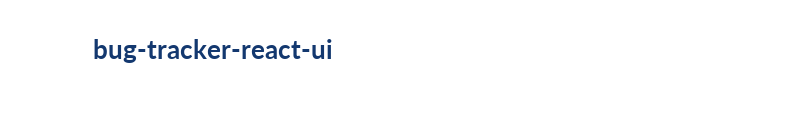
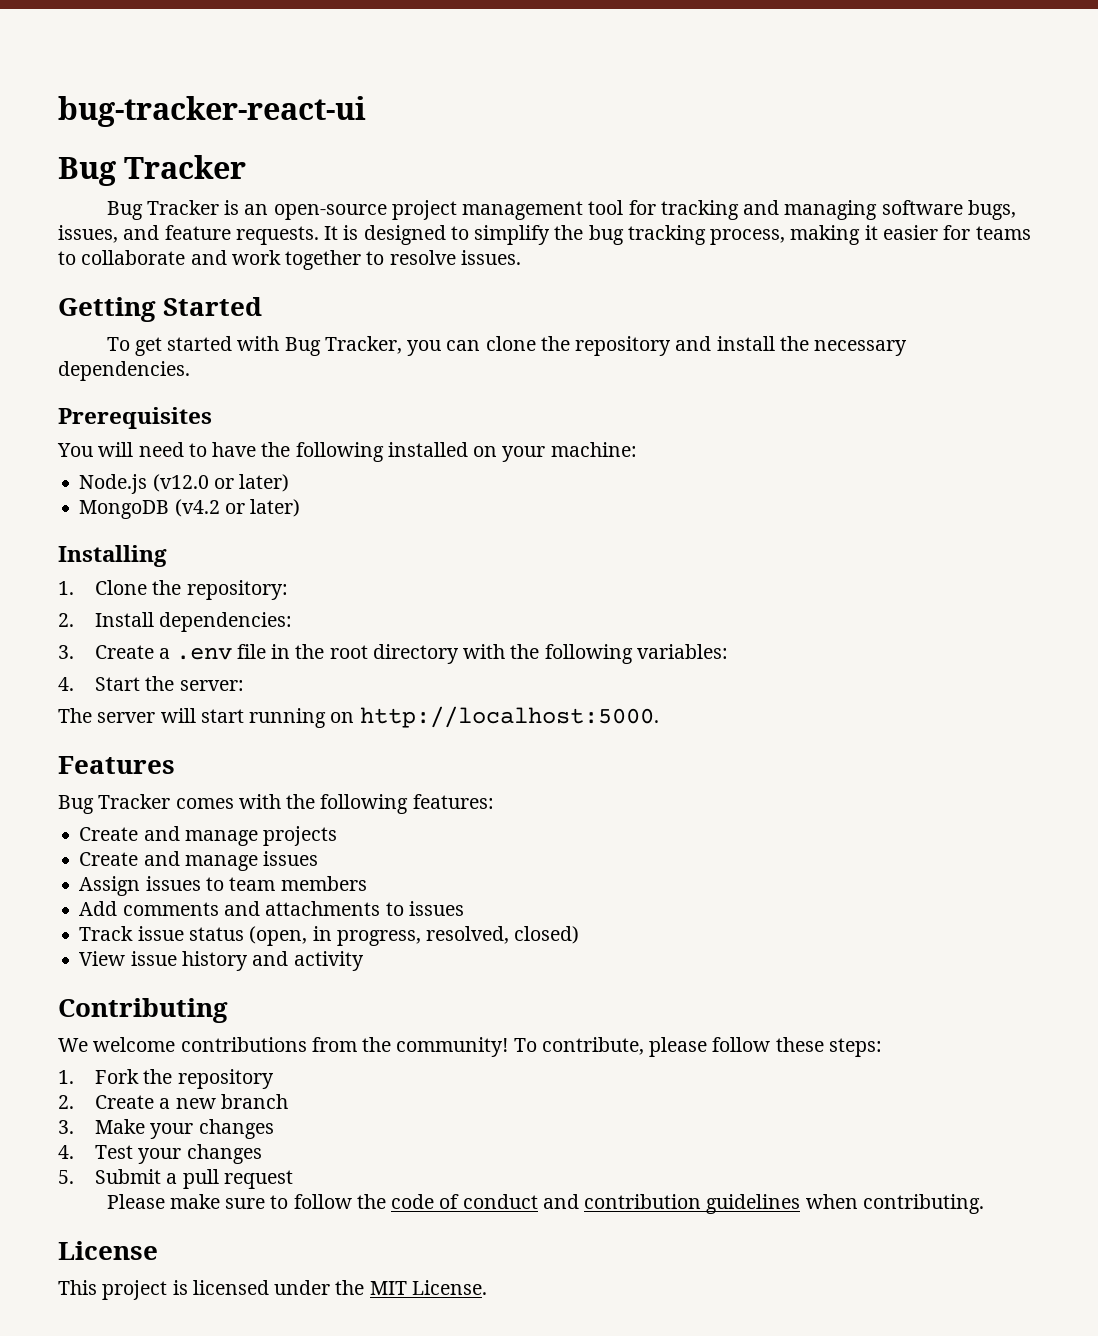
  bug-tracker-react-ui
+ Bug Tracker
+ Bug Tracker is an open-source project management tool for tracking and managing software bugs, issues, and feature requests. It is designed to simplify the bug tracking process, making it easier for teams to collaborate and work together to resolve issues.
+ Getting Started
+ To get started with Bug Tracker, you can clone the repository and install the necessary dependencies.
+ Prerequisites
+ You will need to have the following installed on your machine:
+ Node.js (v12.0 or later)
+ MongoDB (v4.2 or later)
+ Installing
+ 1. Clone the repository:
+ 2. Install dependencies:
+ 3. Create a .env file in the root directory with the following variables:
+ 4. Start the server:
+ The server will start running on http://localhost:5000.
+ Features
+ Bug Tracker comes with the following features:
+ Create and manage projects
+ Create and manage issues
+ Assign issues to team members
+ Add comments and attachments to issues
+ Track issue status (open, in progress, resolved, closed)
+ View issue history and activity
+ Contributing
+ We welcome contributions from the community! To contribute, please follow these steps:
+ 1. Fork the repository
+ 2. Create a new branch
+ 3. Make your changes
+ 4. Test your changes
+ 5. Submit a pull request
+ Please make sure to follow the code of conduct and contribution guidelines when contributing.
+ License
+ This project is licensed under the MIT License.

